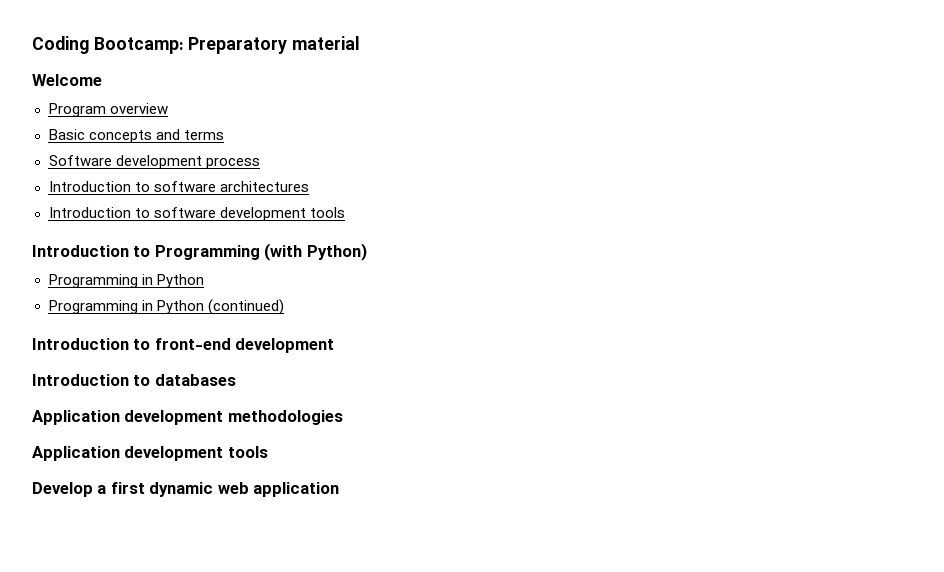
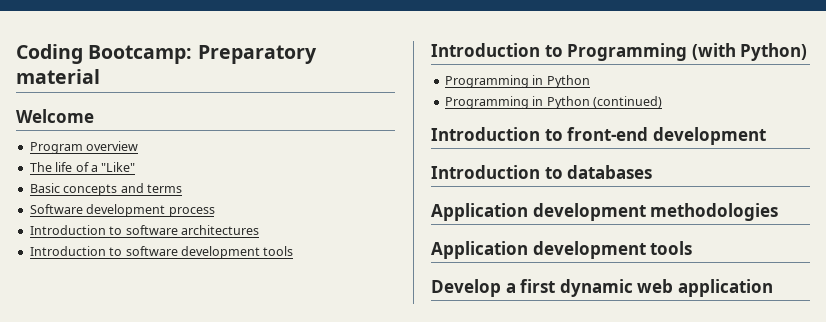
+ The life of a "Like"

